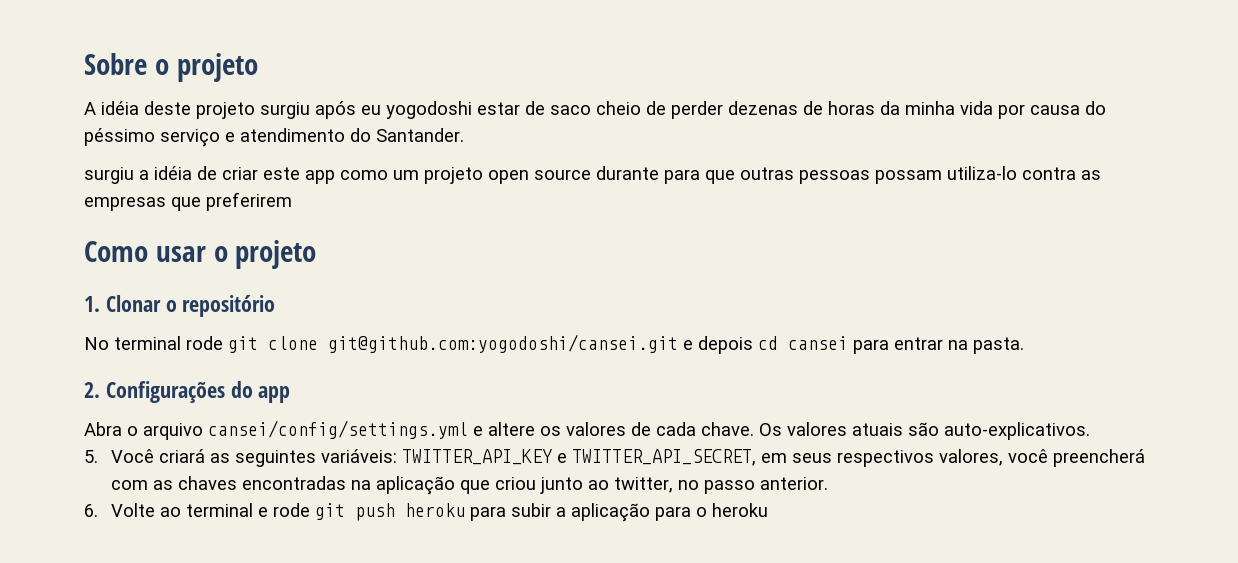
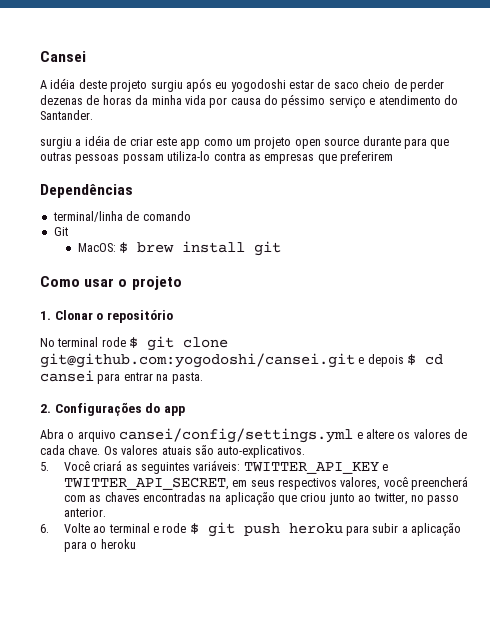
- Sobre o projeto
+ Cansei
+ Dependências
+ terminal/linha de comando
+ Git
+ MacOS: $ brew install git
- No terminal rode git clone git@github.com:yogodoshi/cansei.git e depois cd cansei para entrar na pasta.
+ No terminal rode $ git clone git@github.com:yogodoshi/cansei.git e depois $ cd cansei para entrar na pasta.
- 6. Volte ao terminal e rode git push heroku para subir a aplicação para o heroku
+ 6. Volte ao terminal e rode $ git push heroku para subir a aplicação para o heroku

